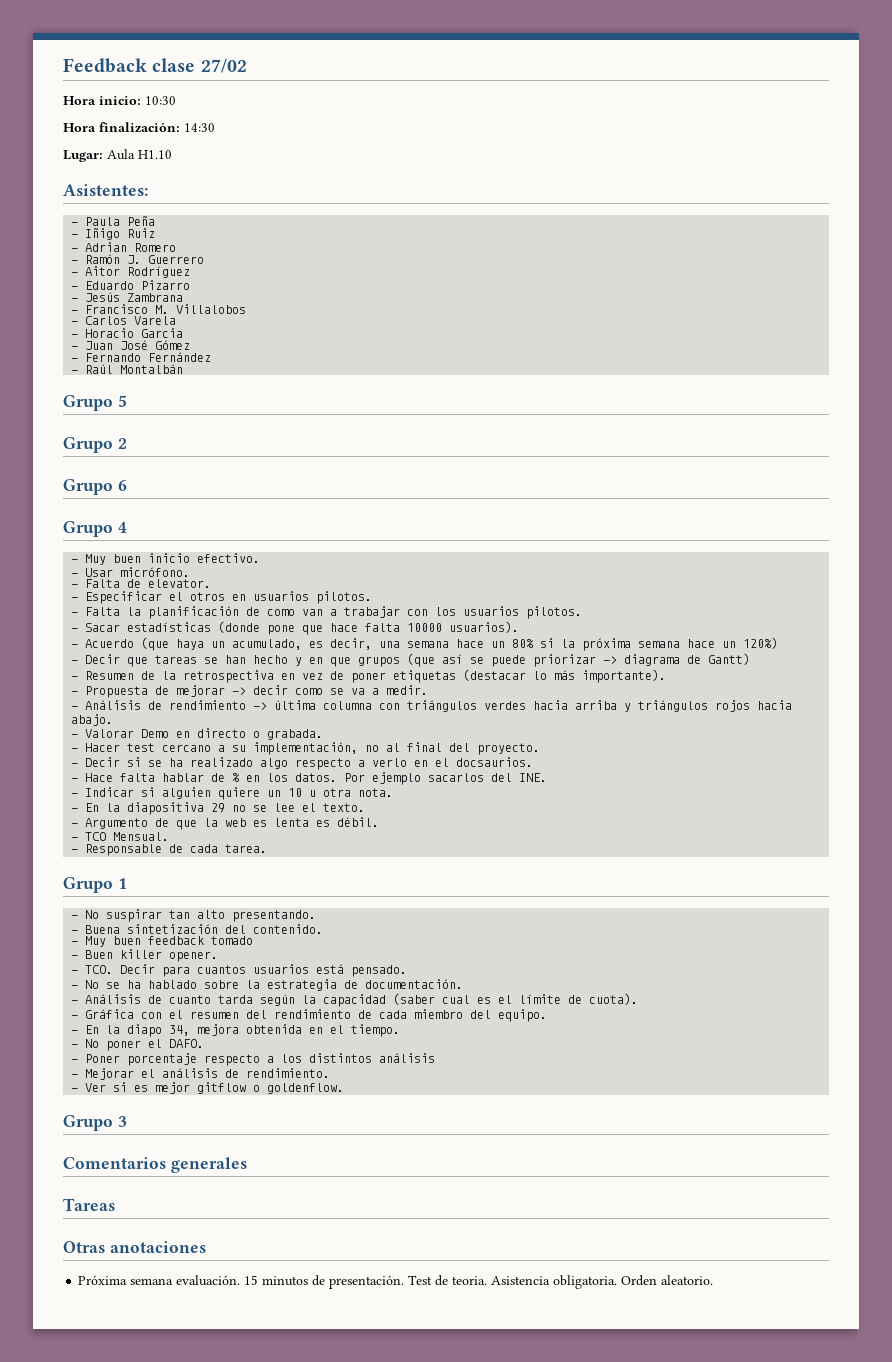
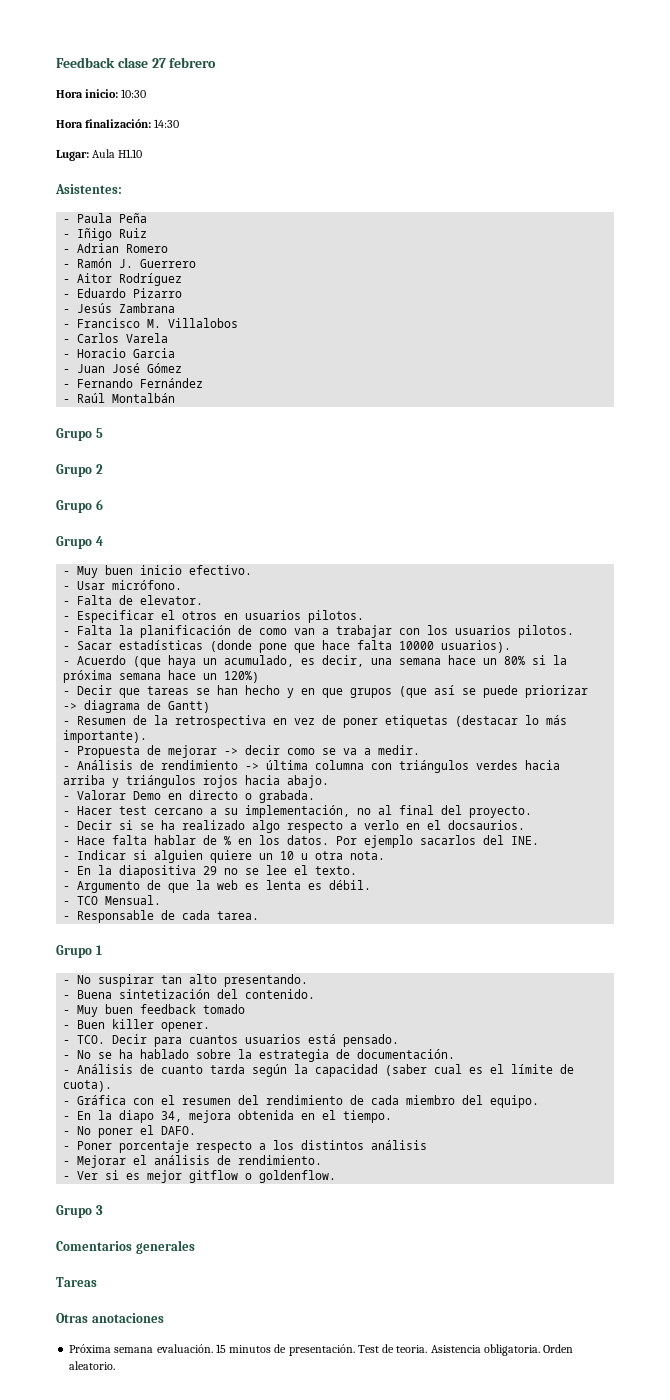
- Feedback clase 27/02
+ Feedback clase 27 febrero

